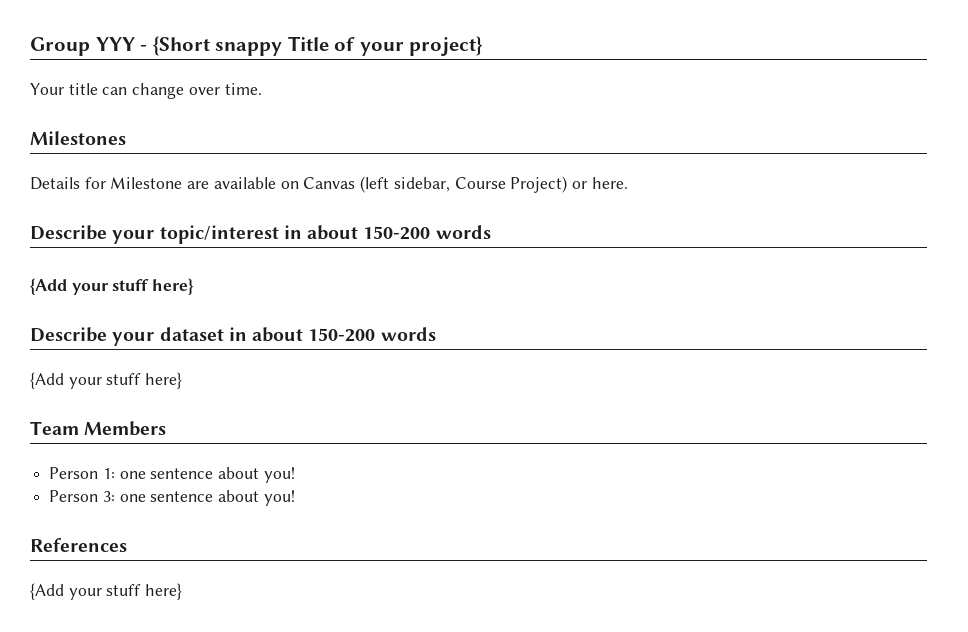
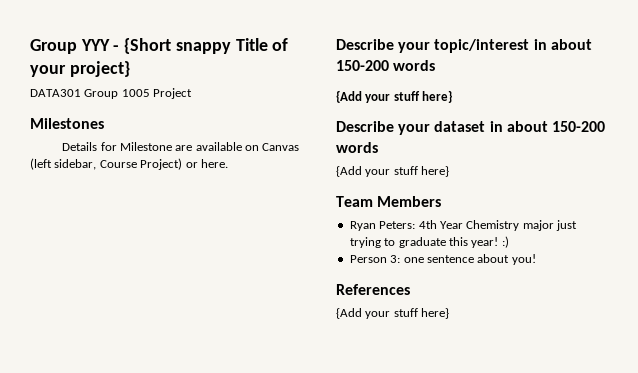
- Your title can change over time.
+ DATA301 Group 1005 Project
- Person 1: one sentence about you!
+ Ryan Peters: 4th Year Chemistry major just trying to graduate this year! :)

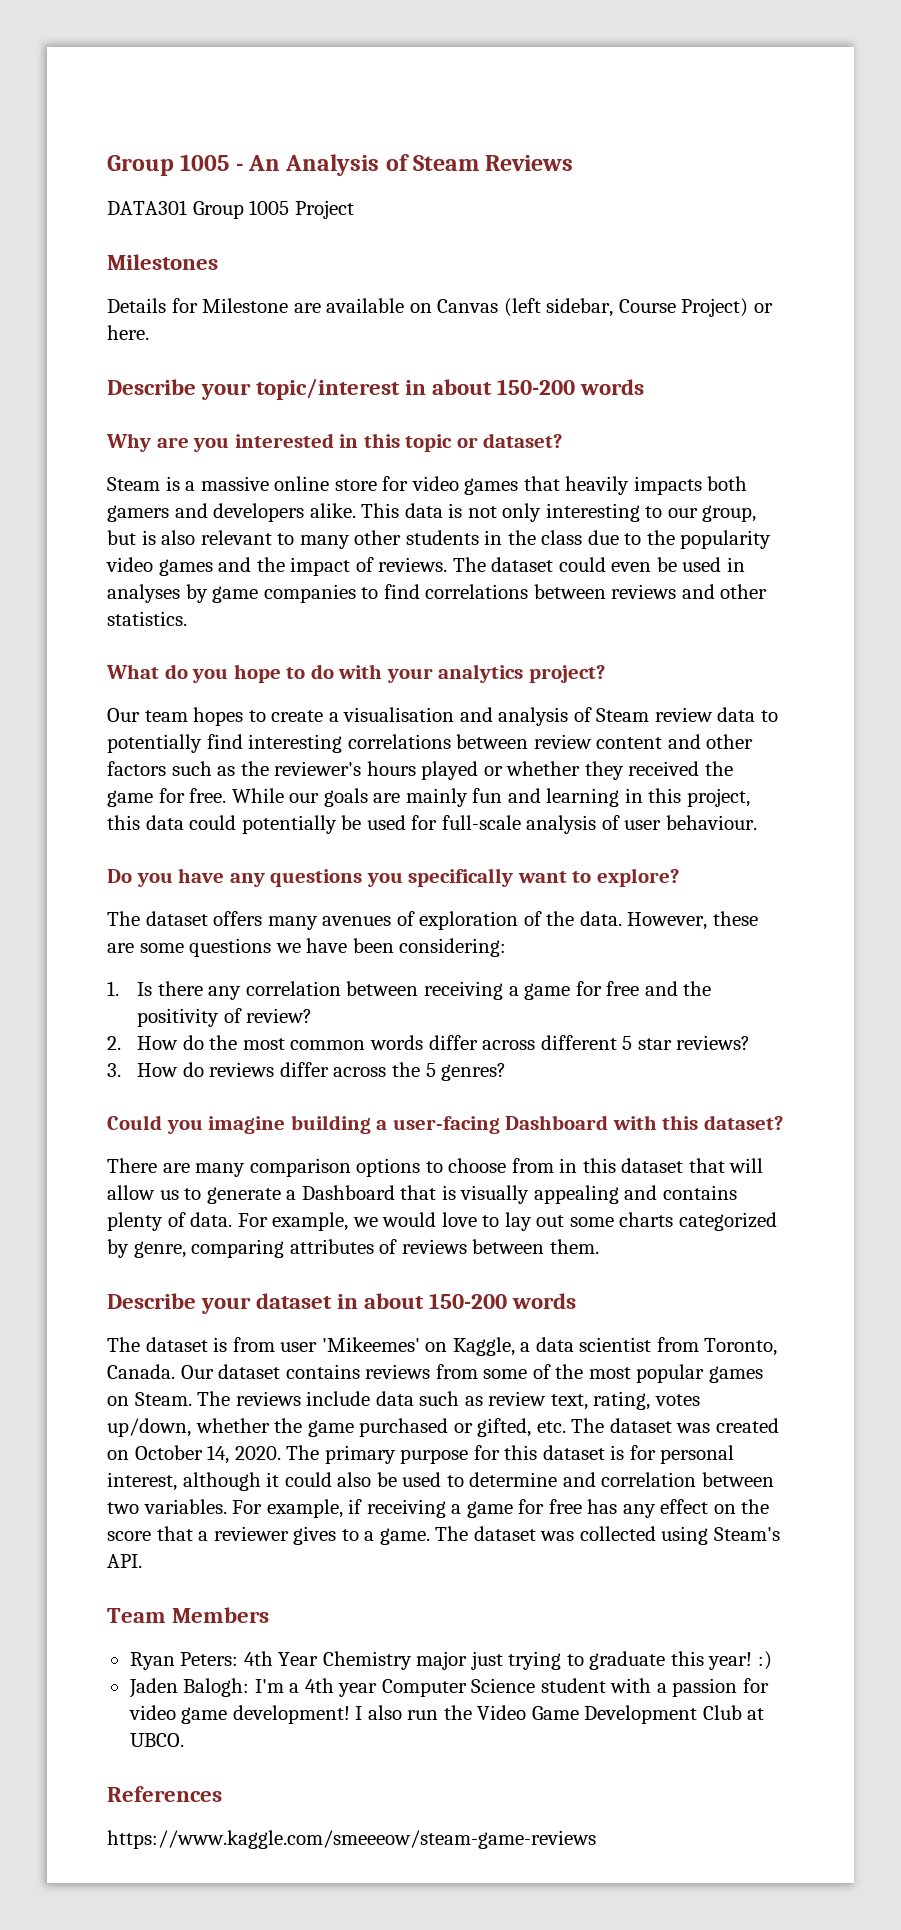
- Group YYY - {Short snappy Title of your project}
+ Group 1005 - An Analysis of Steam Reviews
  Describe your topic/interest in about 150-200 words
- {Add your stuff here}
+ Why are you interested in this topic or dataset?
+ Steam is a massive online store for video games that heavily impacts both gamers and developers alike. This data is not only interesting to our group, but is also relevant to many other students in the class due to the popularity video games and the impact of reviews. The dataset could even be used in analyses by game companies to find correlations between reviews and other statistics.
+ What do you hope to do with your analytics project?
+ Our team hopes to create a visualisation and analysis of Steam review data to potentially find interesting correlations between review content and other factors such as the reviewer's hours played or whether they received the game for free. While our goals are mainly fun and learning in this project, this data could potentially be used for full-scale analysis of user behaviour.
+ Do you have any questions you specifically want to explore?
+ The dataset offers many avenues of exploration of the data. However, these are some questions we have been considering:
+ 1. Is there any correlation between receiving a game for free and the positivity of review?
+ 2. How do the most common words differ across different 5 star reviews?
+ 3. How do reviews differ across the 5 genres?
+ Could you imagine building a user-facing Dashboard with this dataset?
+ There are many comparison options to choose from in this dataset that will allow us to generate a Dashboard that is visually appealing and contains plenty of data. For example, we would love to lay out some charts categorized by genre, comparing attributes of reviews between them.
  Describe your dataset in about 150-200 words
- {Add your stuff here}
+ The dataset is from user 'Mikeemes' on Kaggle, a data scientist from Toronto, Canada. Our dataset contains reviews from some of the most popular games on Steam. The reviews include data such as review text, rating, votes up/down, whether the game purchased or gifted, etc. The dataset was created on October 14, 2020. The primary purpose for this dataset is for personal interest, although it could also be used to determine and correlation between two variables. For example, if receiving a game for free has any effect on the score that a reviewer gives to a game. The dataset was collected using Steam's API.
- Person 3: one sentence about you!
+ Jaden Balogh: I'm a 4th year Computer Science student with a passion for video game development! I also run the Video Game Development Club at UBCO.
  References
- {Add your stuff here}
+ https://www.kaggle.com/smeeeow/steam-game-reviews

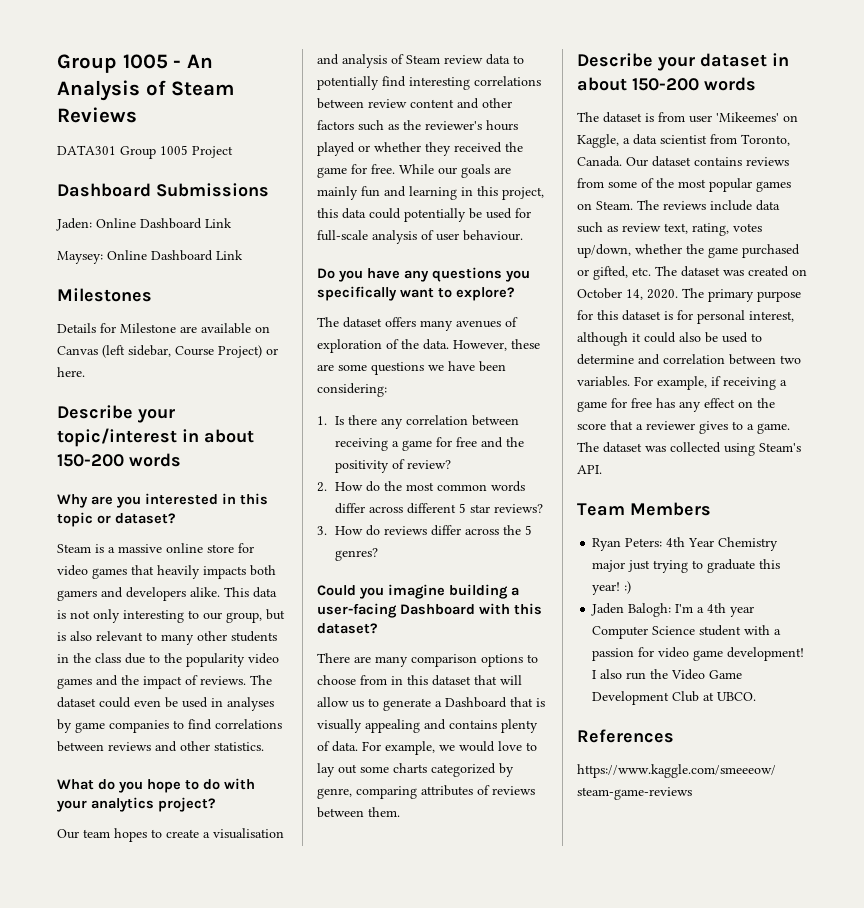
+ Dashboard Submissions
+ Jaden: Online Dashboard Link
+ Maysey: Online Dashboard Link

